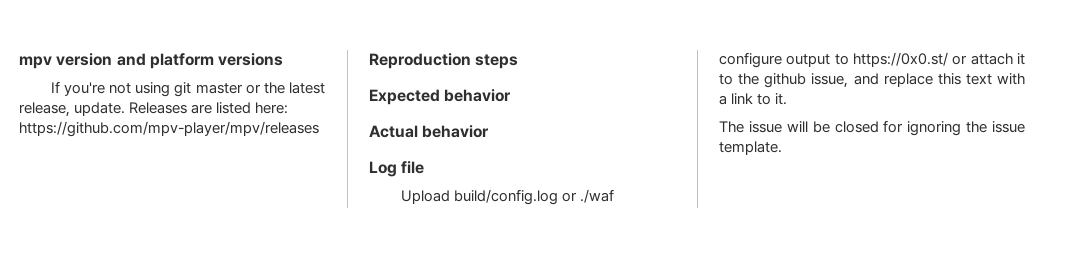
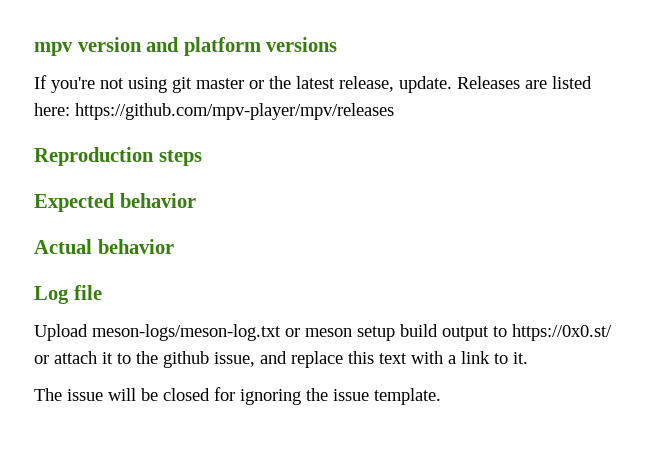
- Upload build/config.log or ./waf configure output to https://0x0.st/ or attach it to the github issue, and replace this text with a link to it.
+ Upload meson-logs/meson-log.txt or meson setup build output to https://0x0.st/ or attach it to the github issue, and replace this text with a link to it.

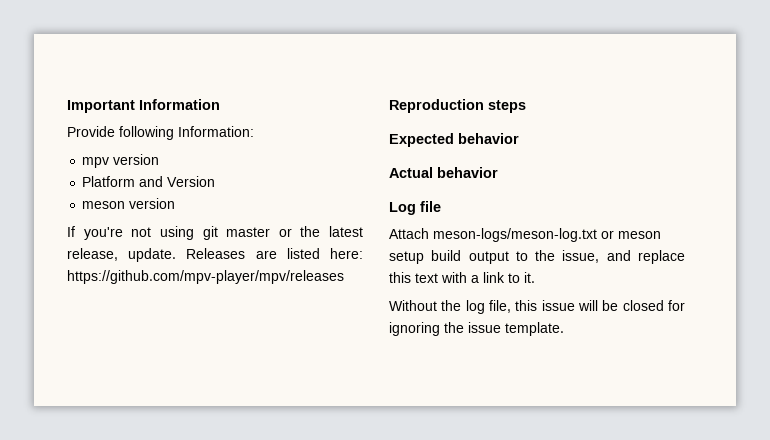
- mpv version and platform versions
+ Important Information
+ Provide following Information:
+ mpv version
+ Platform and Version
+ meson version
- Upload meson-logs/meson-log.txt or meson setup build output to https://0x0.st/ or attach it to the github issue, and replace this text with a link to it.
+ Attach meson-logs/meson-log.txt or meson setup build output to the issue, and replace this text with a link to it.
- The issue will be closed for ignoring the issue template.
+ Without the log file, this issue will be closed for ignoring the issue template.

